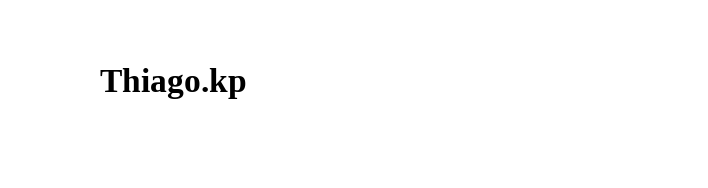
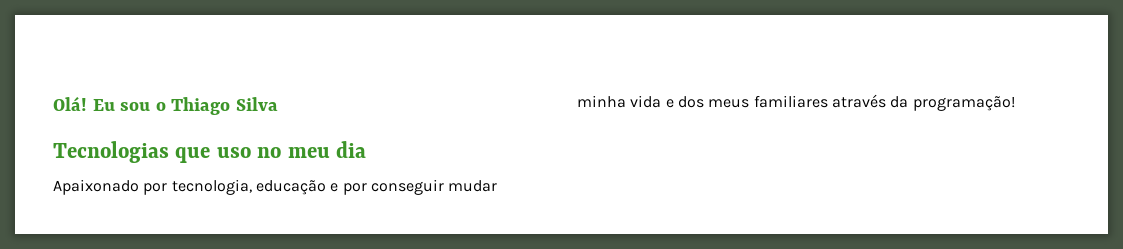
- Thiago.kp
+ Olá! Eu sou o Thiago Silva
+ Tecnologias que uso no meu dia
+ Apaixonado por tecnologia, educação e por conseguir mudar minha vida e dos meus familiares através da programação!

